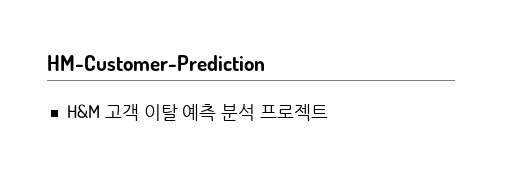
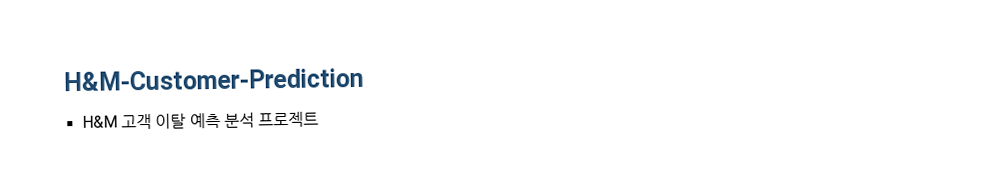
- HM-Customer-Prediction
+ H&M-Customer-Prediction

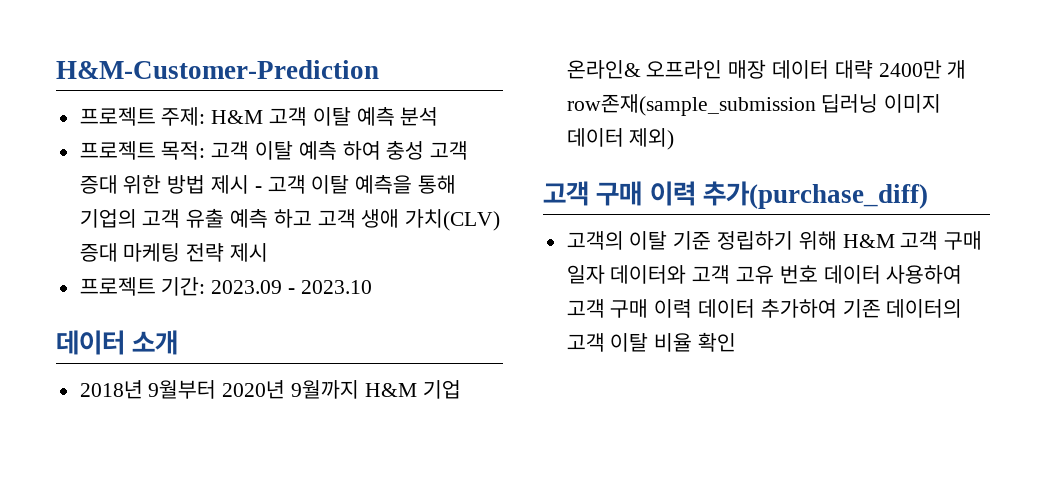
- H&M 고객 이탈 예측 분석 프로젝트
+ 프로젝트 주제: H&M 고객 이탈 예측 분석
+ 프로젝트 목적: 고객 이탈 예측 하여 충성 고객 증대 위한 방법 제시 - 고객 이탈 예측을 통해 기업의 고객 유출 예측 하고 고객 생애 가치(CLV) 증대 마케팅 전략 제시
+ 프로젝트 기간: 2023.09 - 2023.10
+ 데이터 소개
+ 2018년 9월부터 2020년 9월까지 H&M 기업 온라인& 오프라인 매장 데이터 대략 2400만 개 row존재(sample_submission 딥러닝 이미지 데이터 제외)
+ 고객 구매 이력 추가(purchase_diff)
+ 고객의 이탈 기준 정립하기 위해 H&M 고객 구매 일자 데이터와 고객 고유 번호 데이터 사용하여 고객 구매 이력 데이터 추가하여 기존 데이터의 고객 이탈 비율 확인

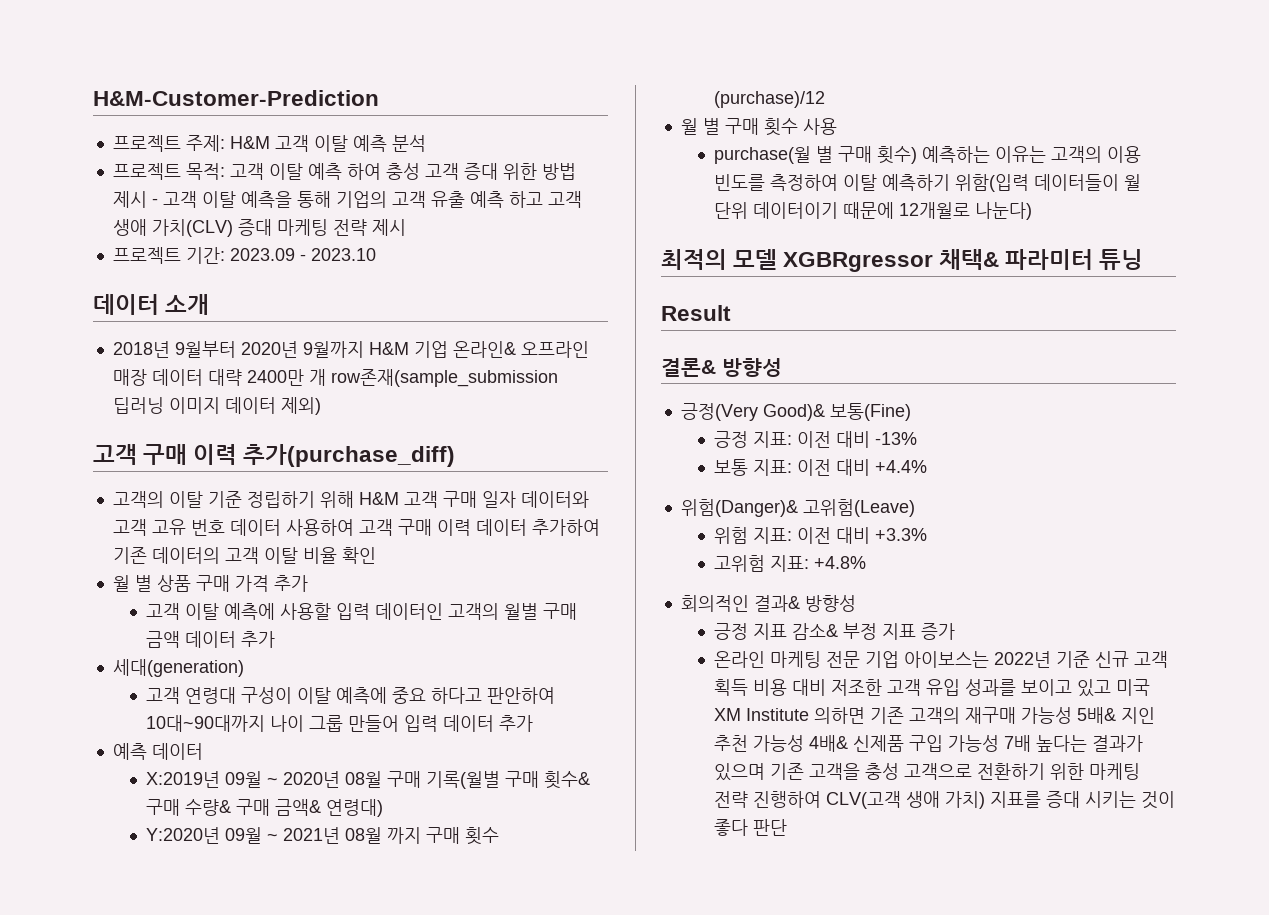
+ 월 별 상품 구매 가격 추가
+ 고객 이탈 예측에 사용할 입력 데이터인 고객의 월별 구매 금액 데이터 추가
+ 세대(generation)
+ 고객 연령대 구성이 이탈 예측에 중요 하다고 판안하여 10대~90대까지 나이 그룹 만들어 입력 데이터 추가
+ 예측 데이터
+ X:2019년 09월 ~ 2020년 08월 구매 기록(월별 구매 횟수& 구매 수량& 구매 금액& 연령대)
+ Y:2020년 09월 ~ 2021년 08월 까지 구매 횟수 (purchase)/12
+ 월 별 구매 횟수 사용
+ purchase(월 별 구매 횟수) 예측하는 이유는 고객의 이용 빈도를 측정하여 이탈 예측하기 위함(입력 데이터들이 월 단위 데이터이기 때문에 12개월로 나눈다)
+ 최적의 모델 XGBRgressor 채택& 파라미터 튜닝
+ Result
+ 결론& 방향성
+ 긍정(Very Good)& 보통(Fine)
+ 긍정 지표: 이전 대비 -13%
+ 보통 지표: 이전 대비 +4.4%
+ 위험(Danger)& 고위험(Leave)
+ 위험 지표: 이전 대비 +3.3%
+ 고위험 지표: +4.8%
+ 회의적인 결과& 방향성
+ 긍정 지표 감소& 부정 지표 증가
+ 온라인 마케팅 전문 기업 아이보스는 2022년 기준 신규 고객 획득 비용 대비 저조한 고객 유입 성과를 보이고 있고 미국 XM Institute 의하면 기존 고객의 재구매 가능성 5배& 지인 추천 가능성 4배& 신제품 구입 가능성 7배 높다는 결과가 있으며 기존 고객을 충성 고객으로 전환하기 위한 마케팅 전략 진행하여 CLV(고객 생애 가치) 지표를 증대 시키는 것이 좋다 판단

